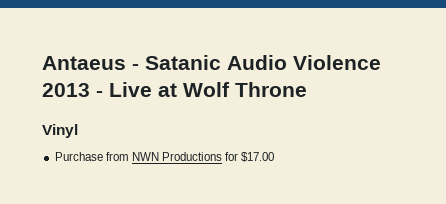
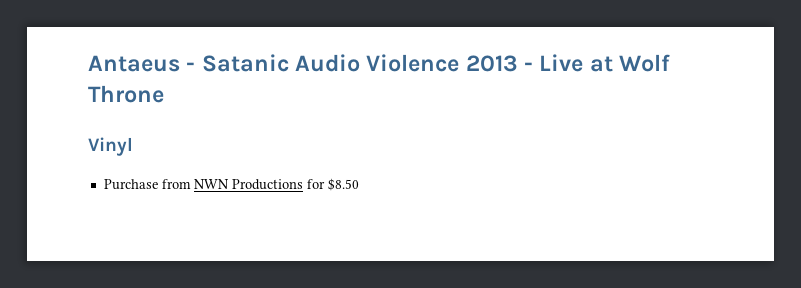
- Purchase from NWN Productions for $17.00
+ Purchase from NWN Productions for $8.50

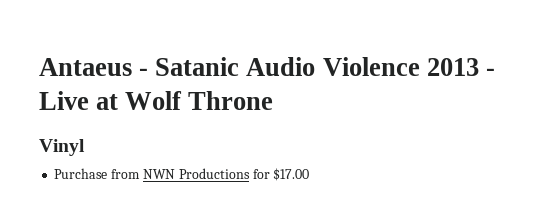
- Purchase from NWN Productions for $8.50
+ Purchase from NWN Productions for $17.00

